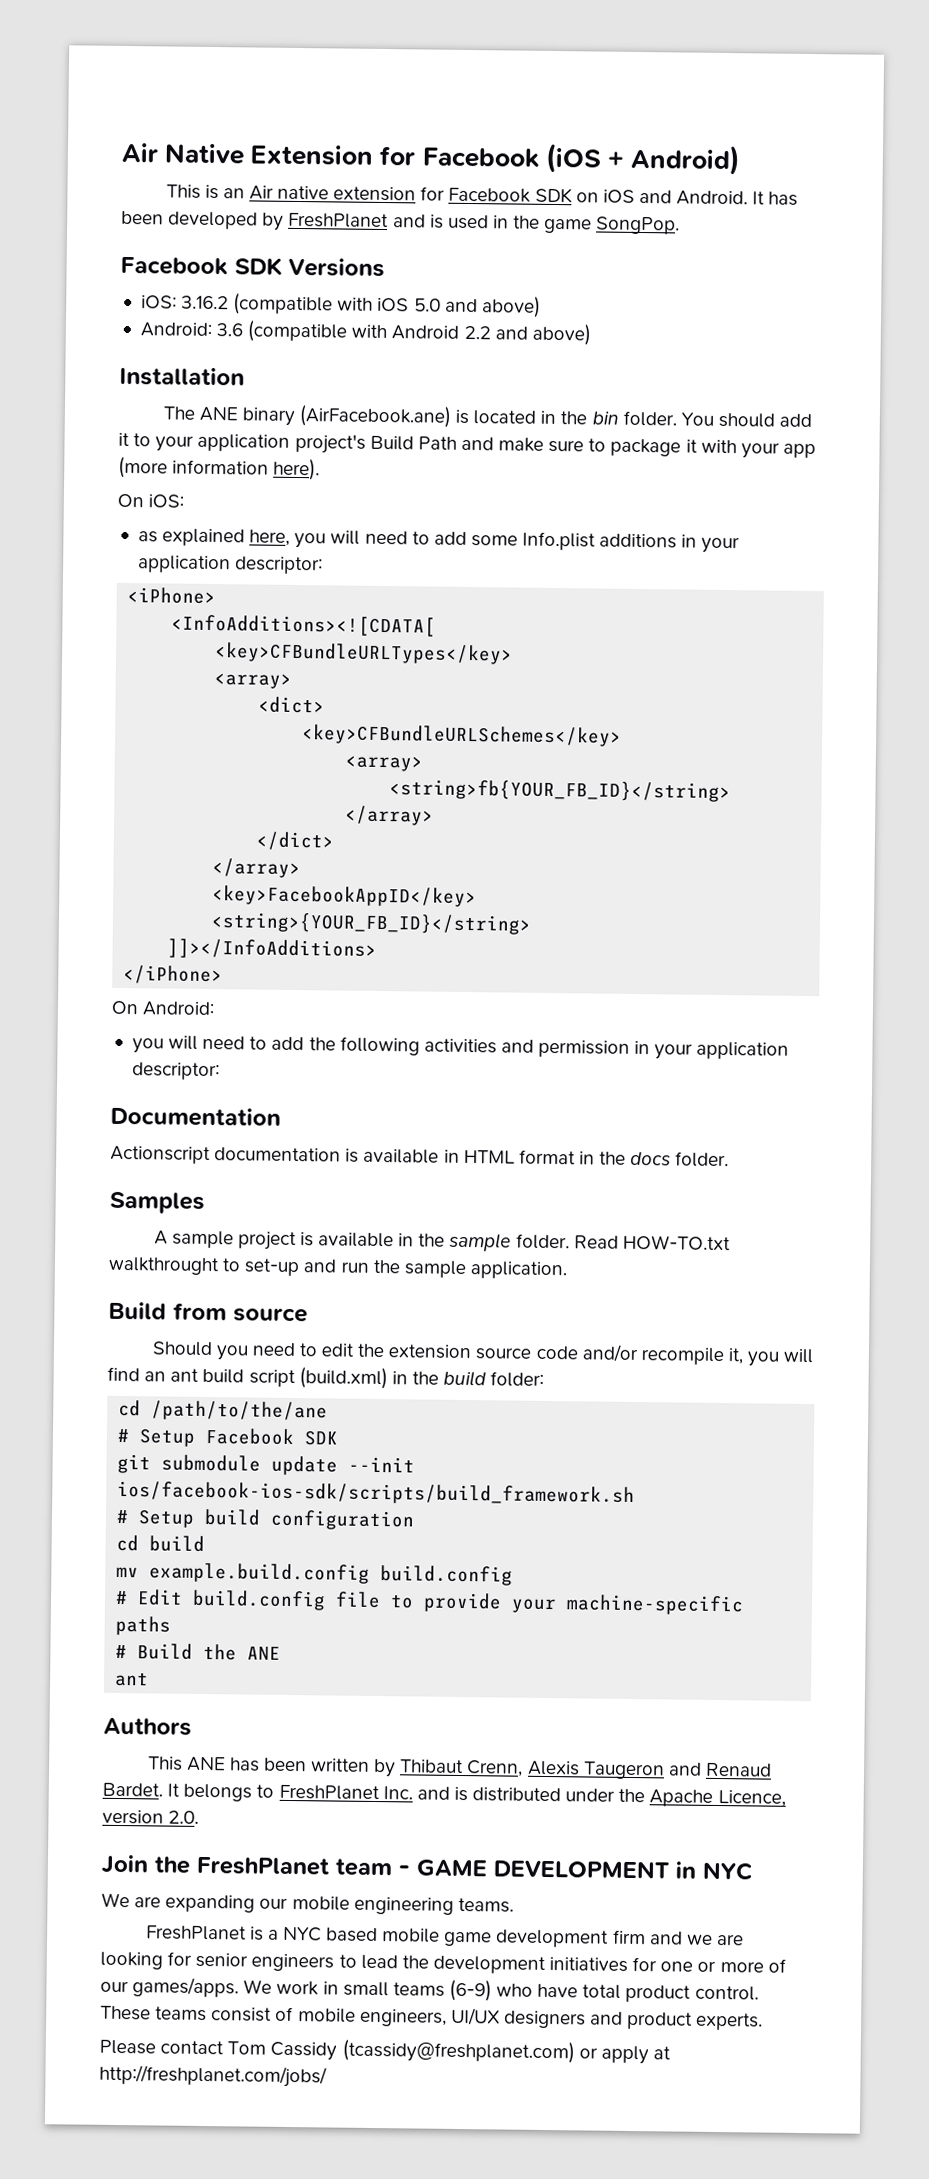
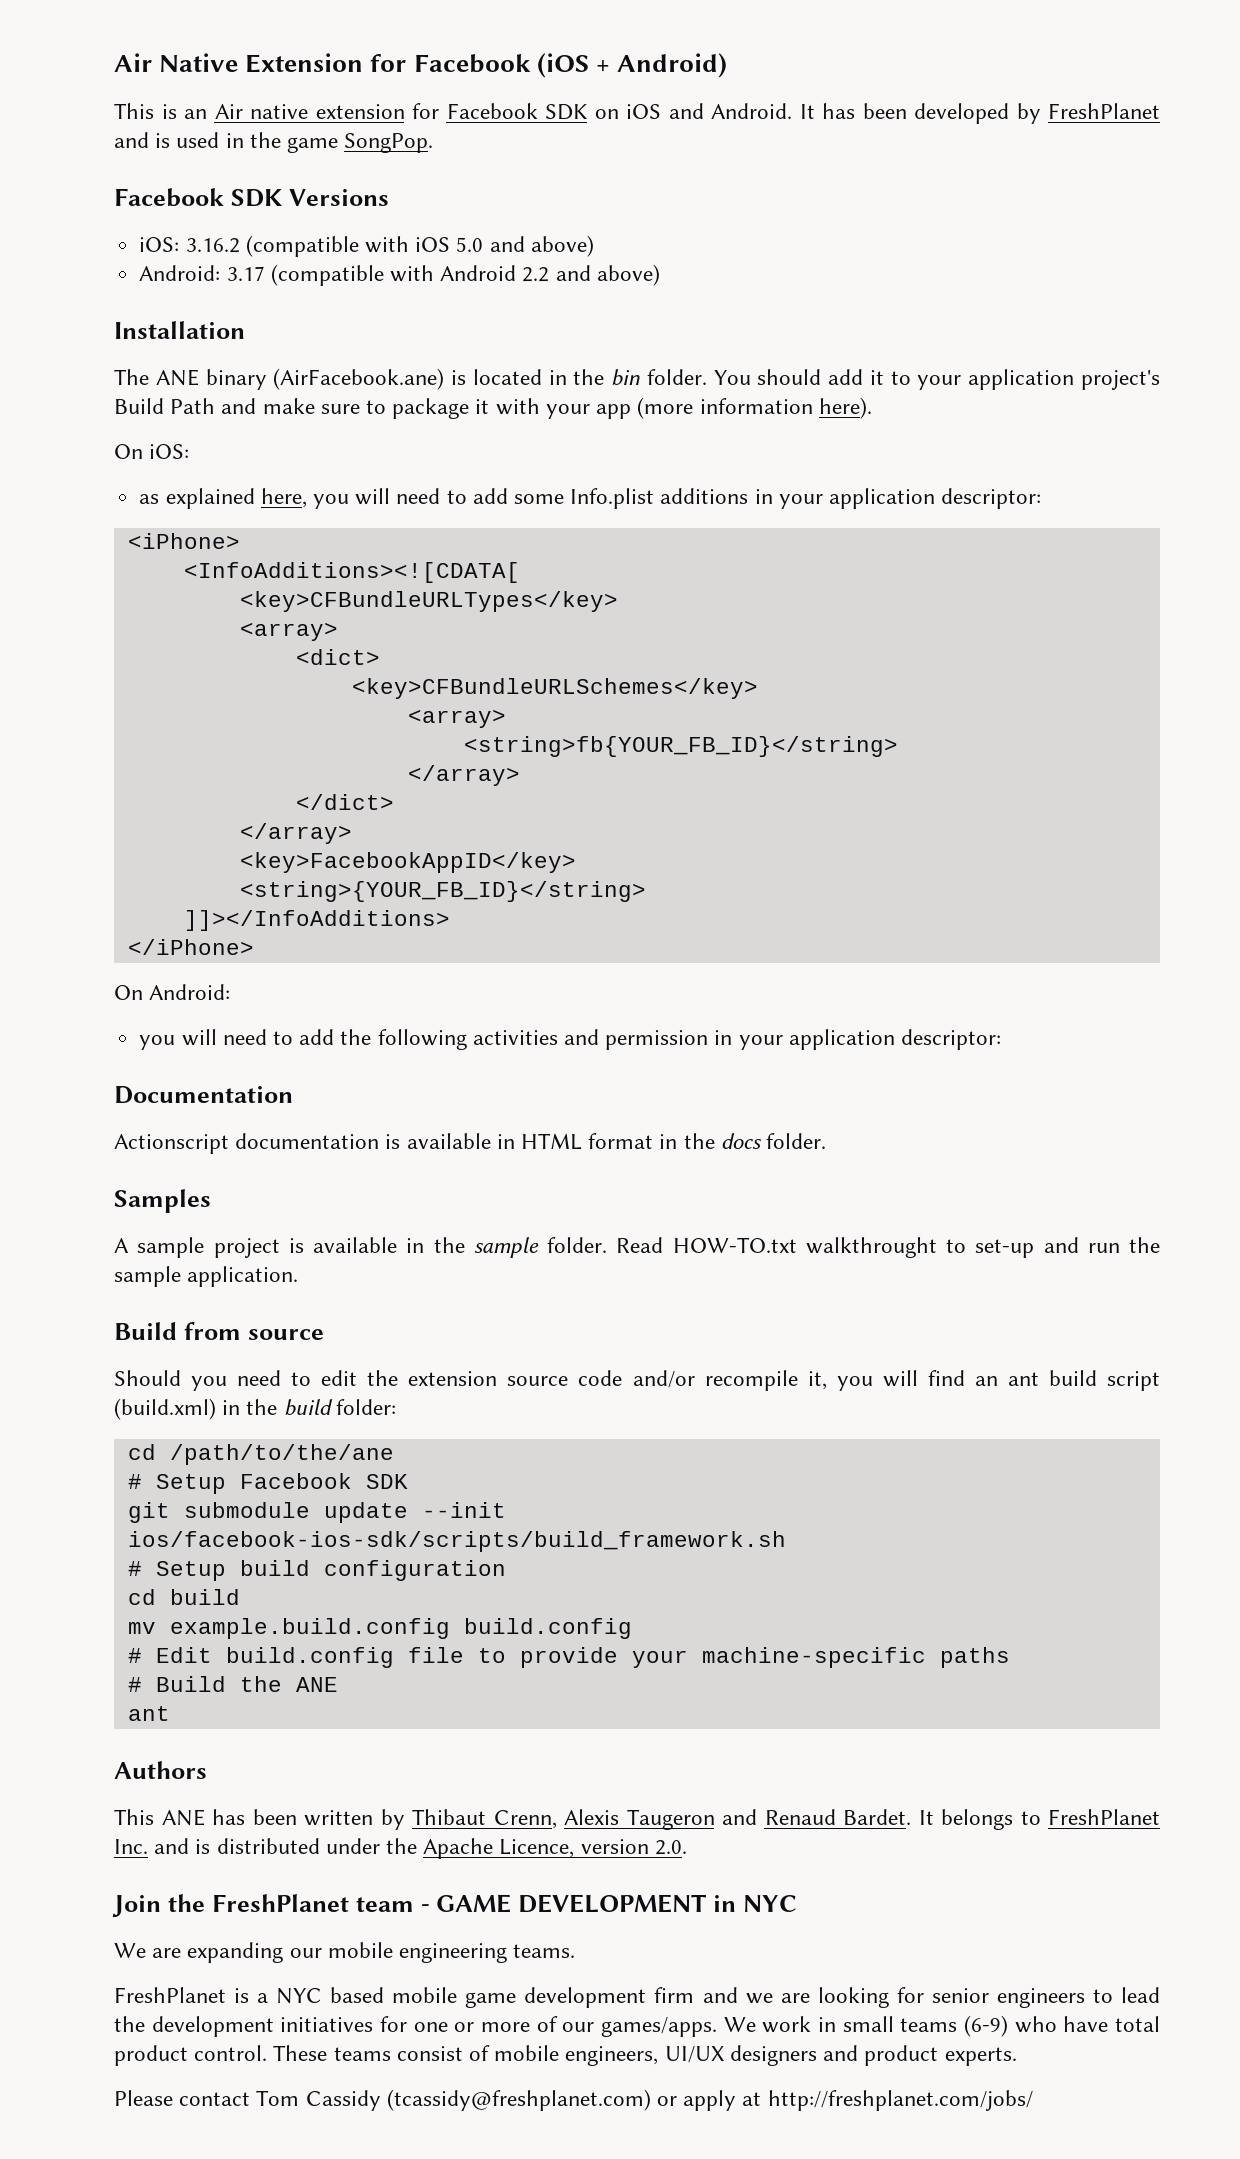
- Android: 3.6 (compatible with Android 2.2 and above)
+ Android: 3.17 (compatible with Android 2.2 and above)

